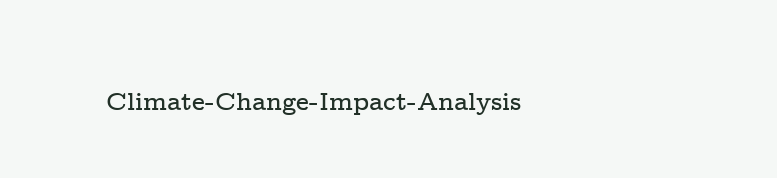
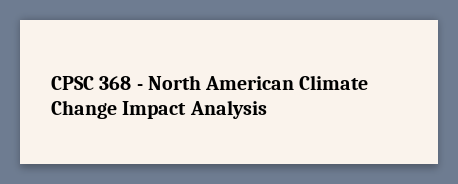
- Climate-Change-Impact-Analysis
+ CPSC 368 - North American Climate Change Impact Analysis

